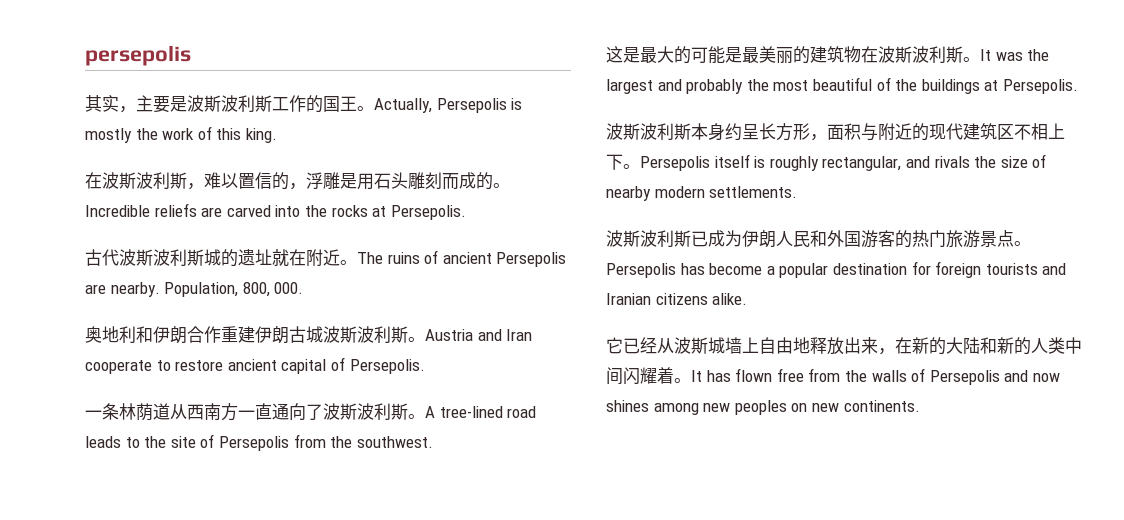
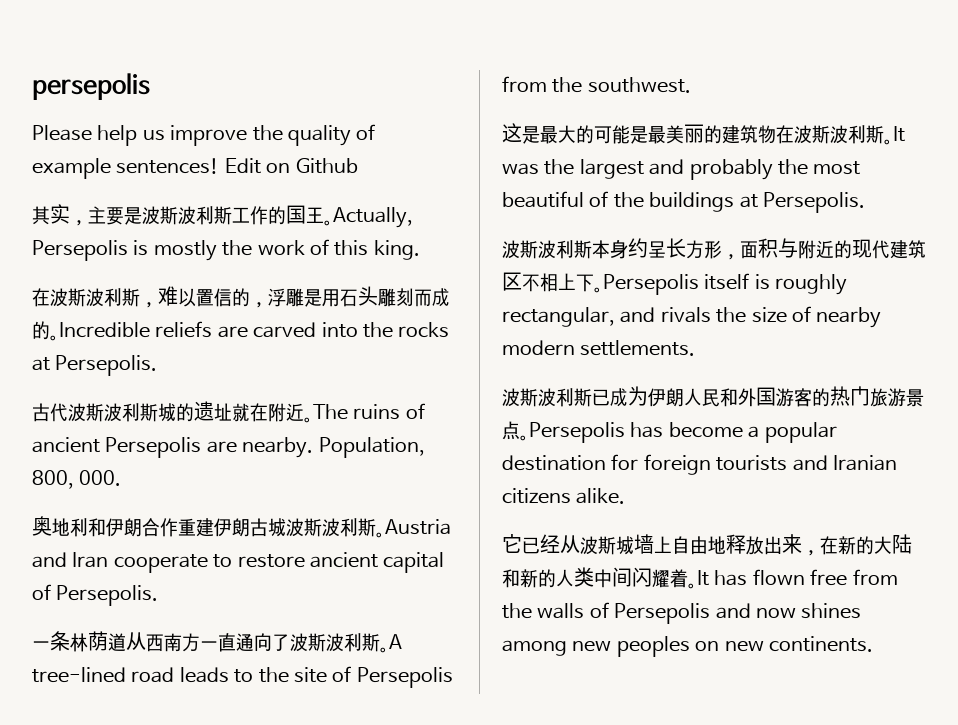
+ Please help us improve the quality of example sentences! Edit on Github

